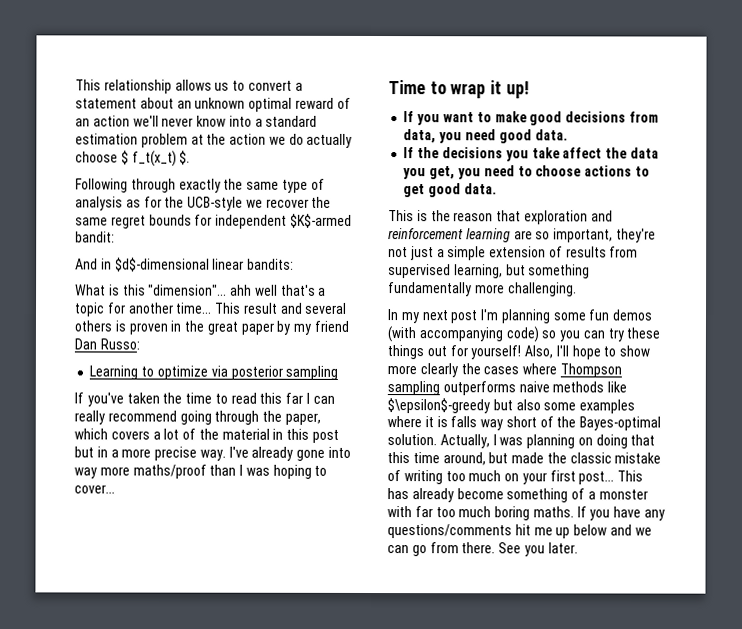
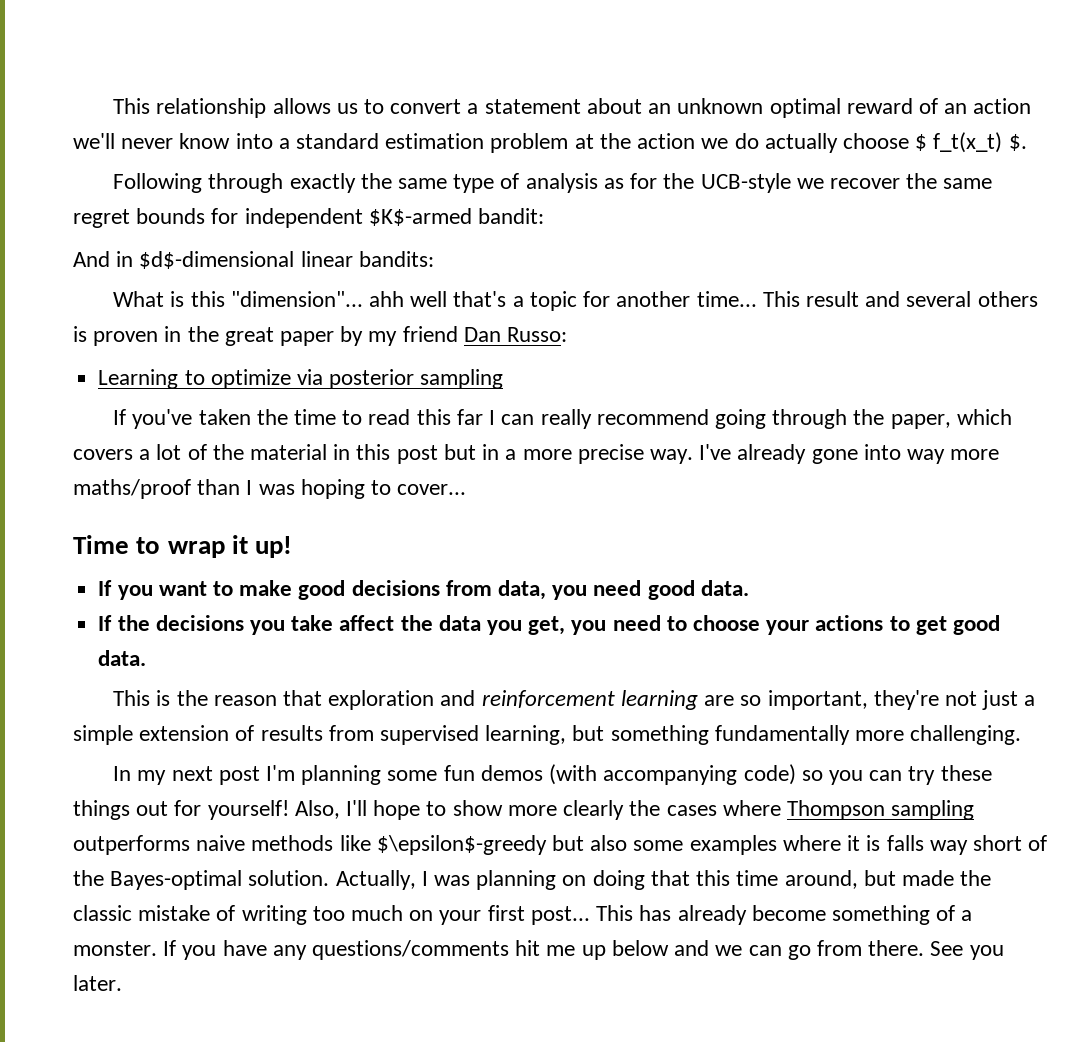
- If the decisions you take affect the data you get, you need to choose actions to get good data.
+ If the decisions you take affect the data you get, you need to choose your actions to get good data.
- This has already become something of a monster with far too much boring maths.
+ This has already become something of a monster.

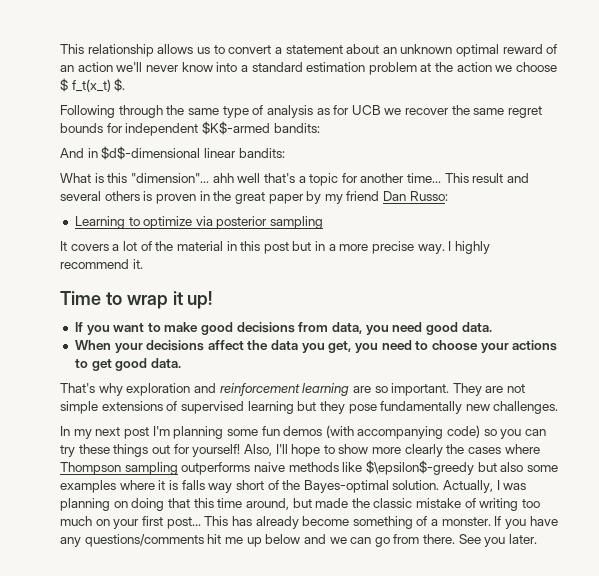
- This relationship allows us to convert a statement about an unknown optimal reward of an action we'll never know into a standard estimation problem at the action we do actually choose $ f_t(x_t) $.
+ This relationship allows us to convert a statement about an unknown optimal reward of an action we'll never know into a standard estimation problem at the action we choose $ f_t(x_t) $.
- Following through exactly the same type of analysis as for the UCB-style we recover the same regret bounds for independent $K$-armed bandit:
+ Following through the same type of analysis as for UCB we recover the same regret bounds for independent $K$-armed bandits:
- If you've taken the time to read this far I can really recommend going through the paper, which covers a lot of the material in this post but in a more precise way.
+ It covers a lot of the material in this post but in a more precise way.
- I've already gone into way more maths/proof than I was hoping to cover...
+ I highly recommend it.
- If the decisions you take affect the data you get, you need to choose your actions to get good data.
+ When your decisions affect the data you get, you need to choose your actions to get good data.
- This is the reason that exploration and reinforcement learning are so important, they're not just a simple extension of results from supervised learning, but something fundamentally more challenging.
+ That's why exploration and reinforcement learning are so important. They are not simple extensions of supervised learning but they pose fundamentally new challenges.

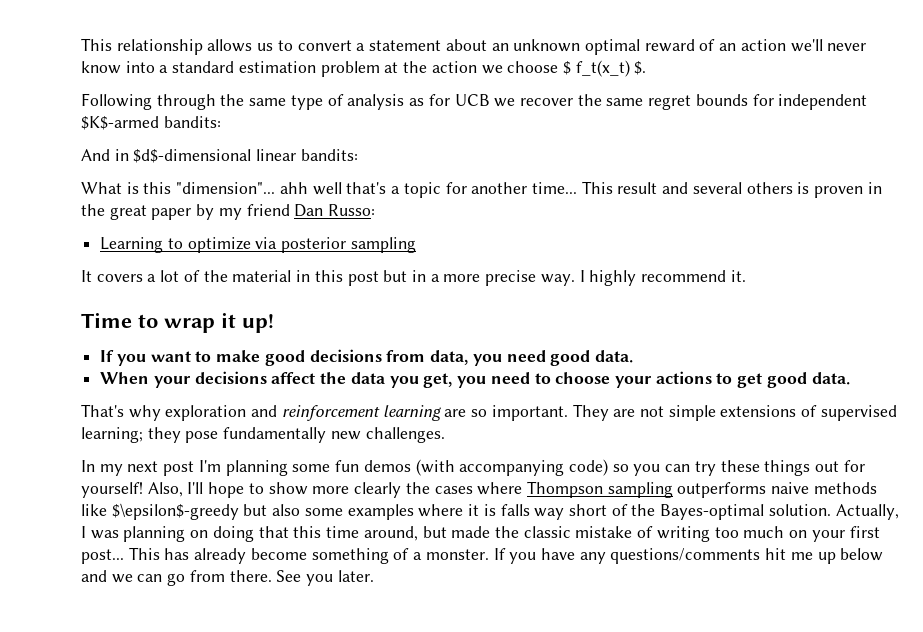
- They are not simple extensions of supervised learning but they pose fundamentally new challenges.
+ They are not simple extensions of supervised learning; they pose fundamentally new challenges.

